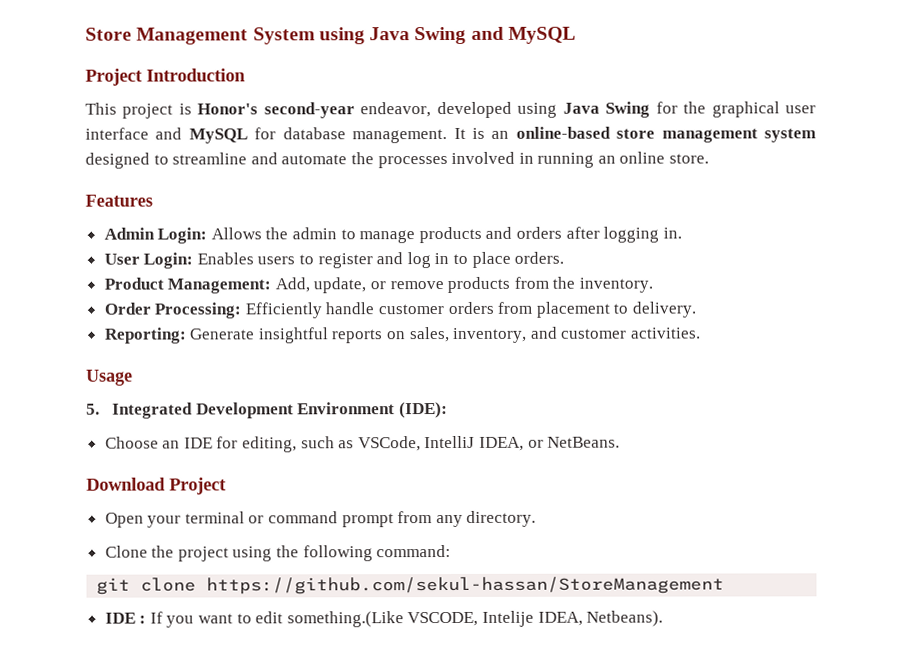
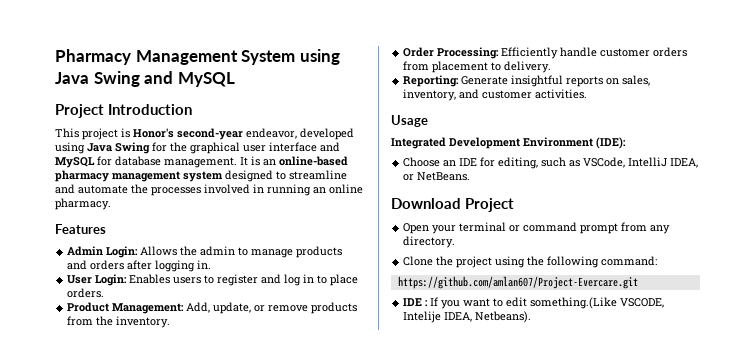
- Store Management System using Java Swing and MySQL
+ Pharmacy Management System using Java Swing and MySQL
- It is an online-based store management system designed to streamline and automate the processes involved in running an online store.
+ It is an online-based pharmacy management system designed to streamline and automate the processes involved in running an online pharmacy.
- 5. Integrated Development Environment (IDE):
+ Integrated Development Environment (IDE):
- git clone https://github.com/sekul-hassan/StoreManagement
+ https://github.com/amlan607/Project-Evercare.git

